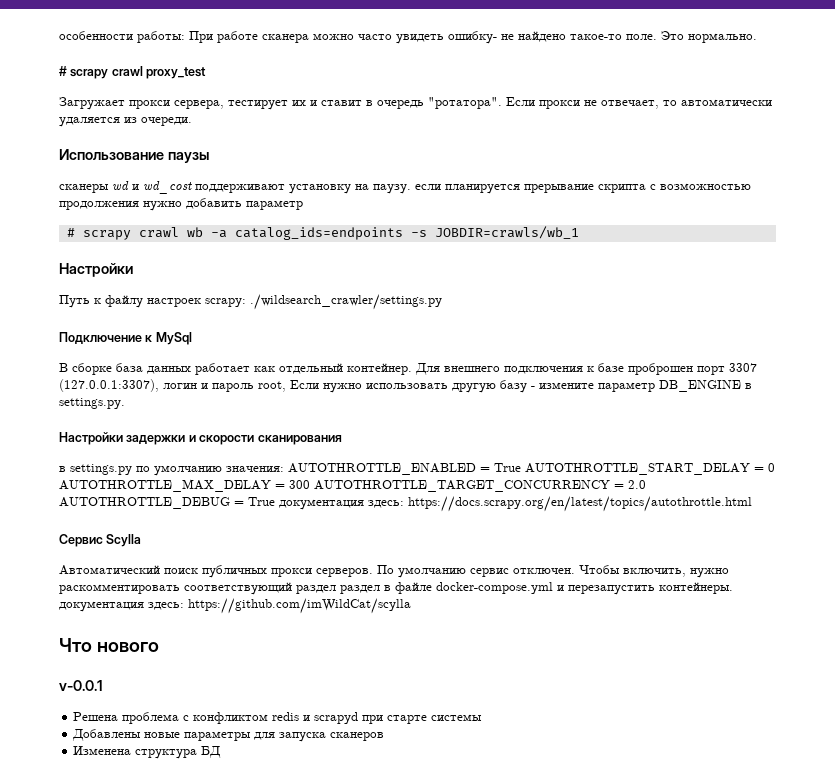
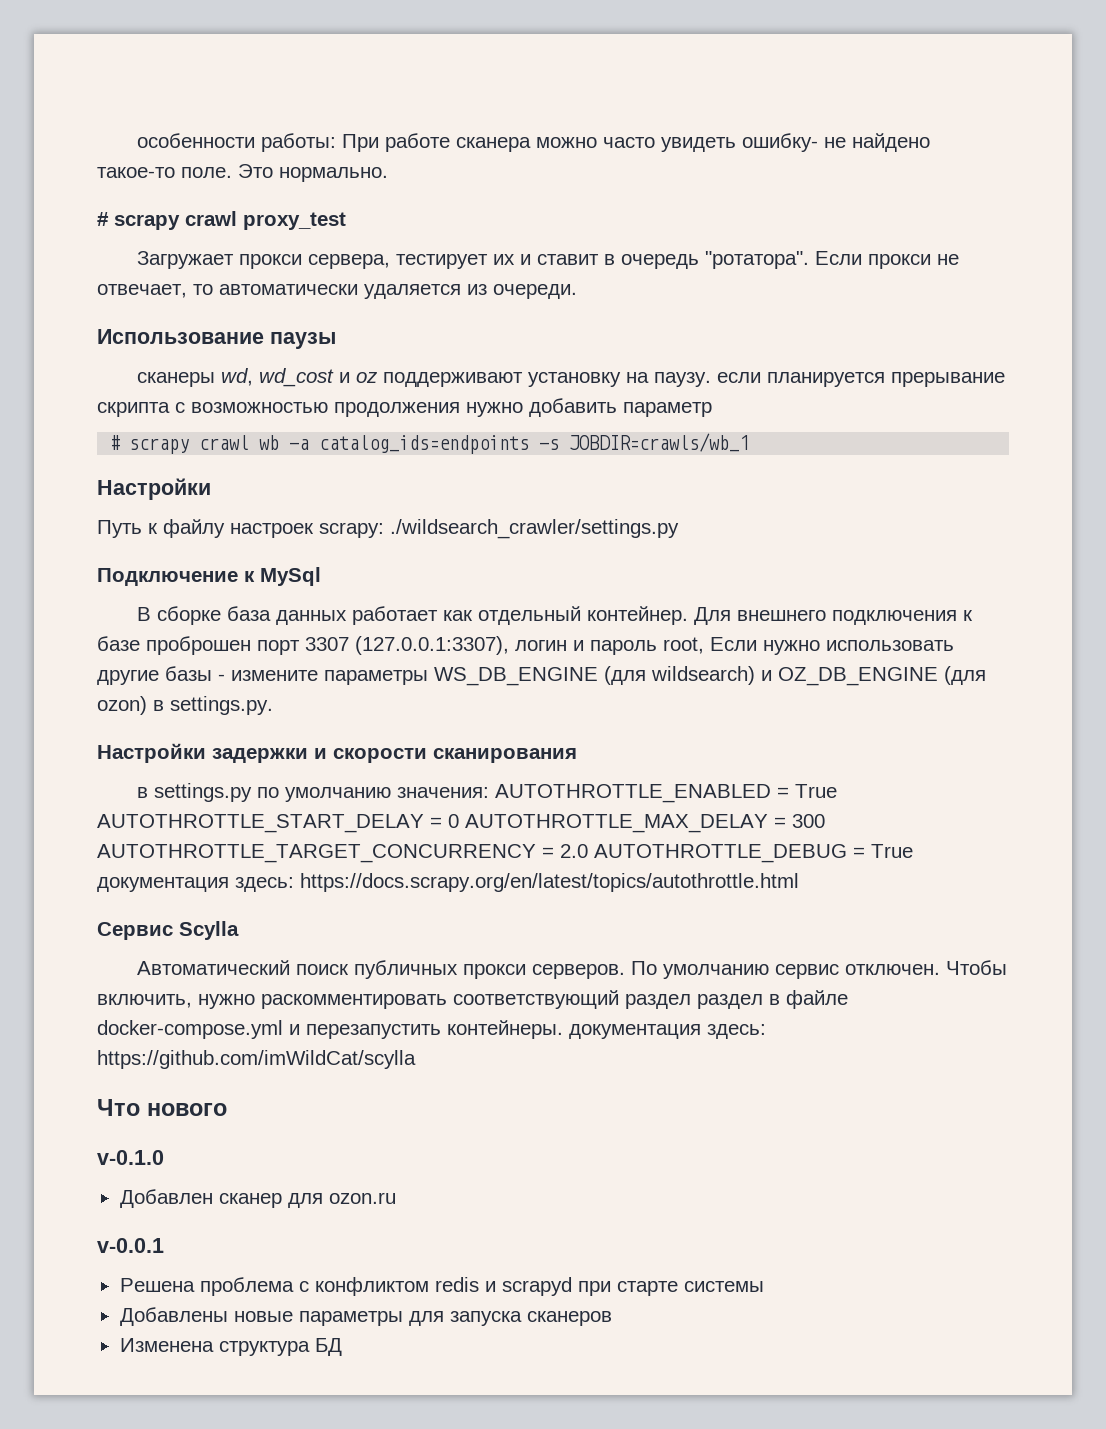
- сканеры wd и wd_cost поддерживают установку на паузу. если планируется прерывание скрипта с возможностью продолжения нужно добавить параметр
+ сканеры wd, wd_cost и oz поддерживают установку на паузу. если планируется прерывание скрипта с возможностью продолжения нужно добавить параметр
- Для внешнего подключения к базе проброшен порт 3307 (127.0.0.1:3307), логин и пароль root, Если нужно использовать другую базу - измените параметр DB_ENGINE в settings.py.
+ Для внешнего подключения к базе проброшен порт 3307 (127.0.0.1:3307), логин и пароль root, Если нужно использовать другие базы - измените параметры WS_DB_ENGINE (для wildsearch) и OZ_DB_ENGINE (для ozon) в settings.py.
+ v-0.1.0
+ Добавлен сканер для ozon.ru

